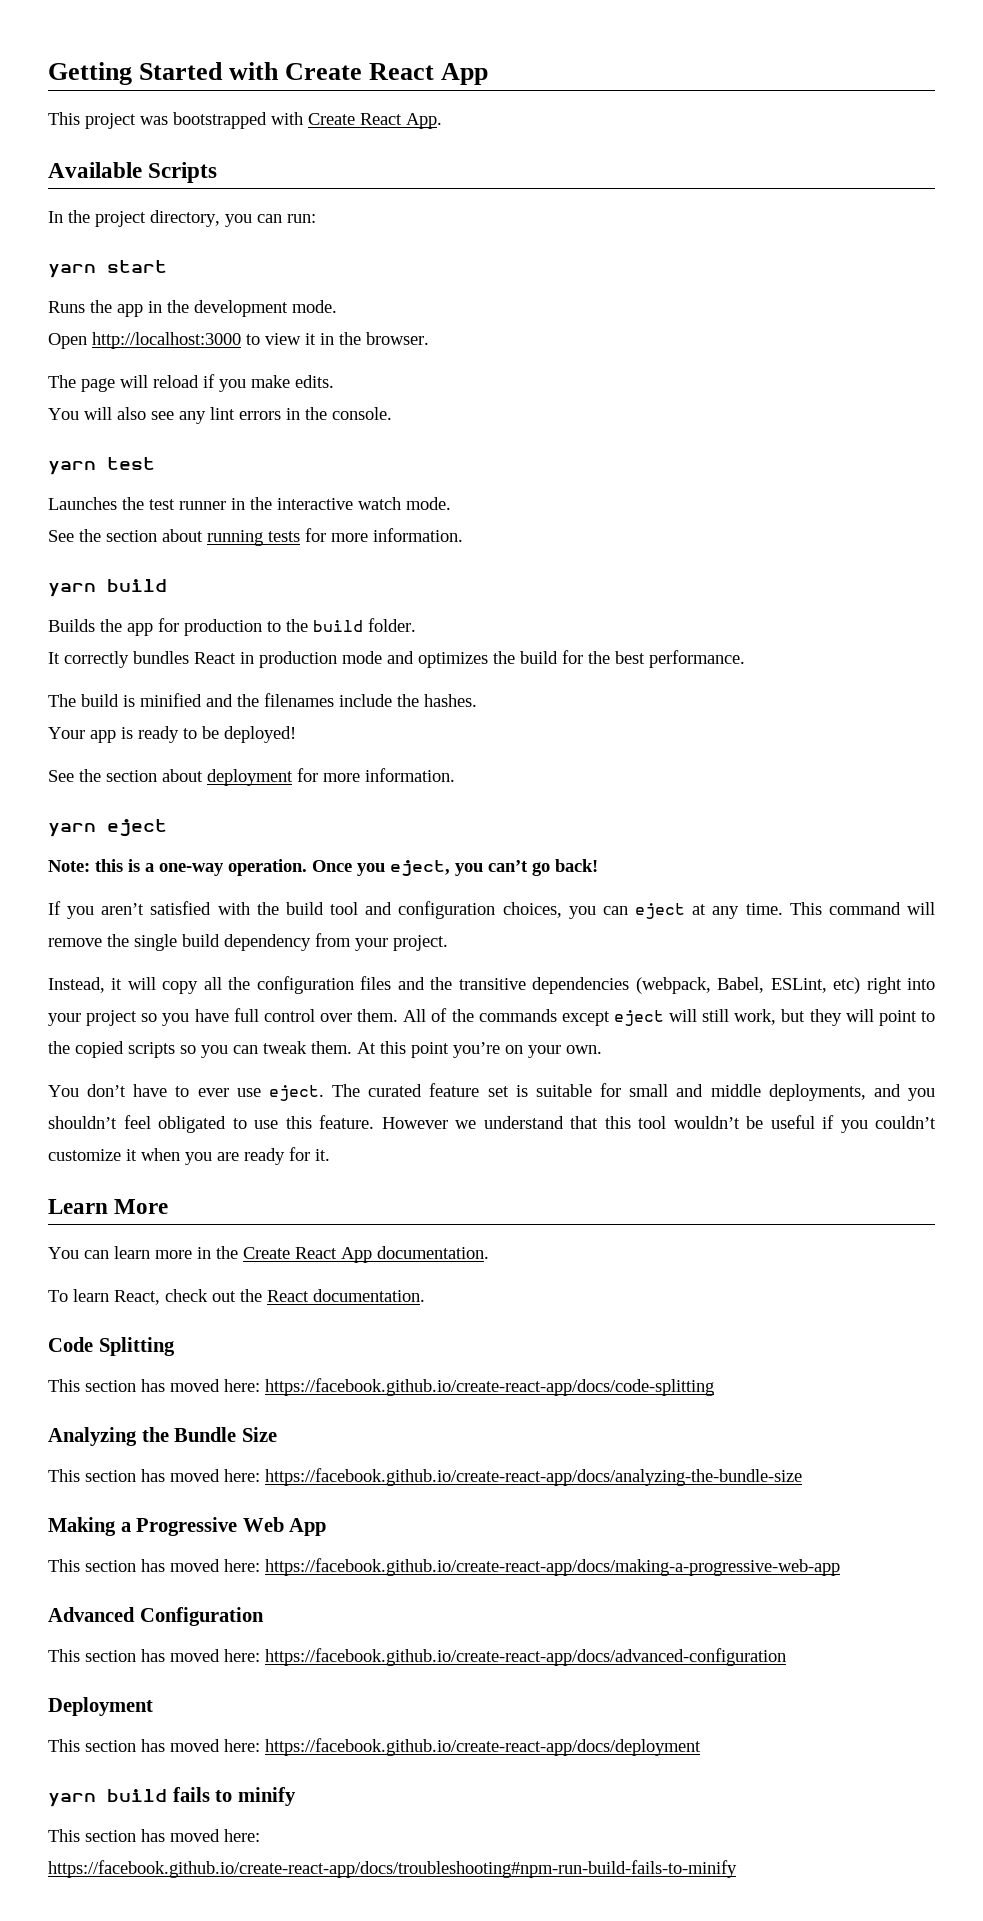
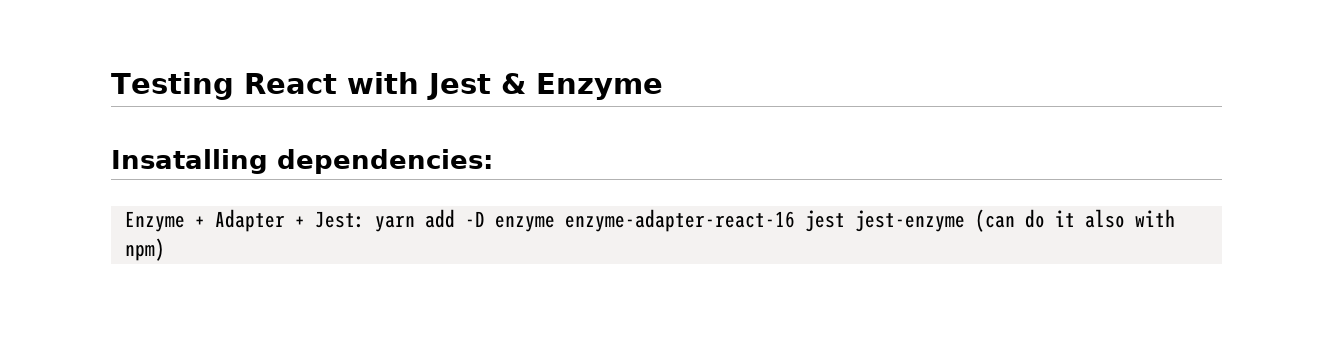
- Getting Started with Create React App
- This project was bootstrapped with Create React App.
- Available Scripts
- In the project directory, you can run:
- yarn start
- Runs the app in the development mode.
- Open http://localhost:3000 to view it in the browser.
- The page will reload if you make edits.
- You will also see any lint errors in the console.
- yarn test
- Launches the test runner in the interactive watch mode.
- See the section about running tests for more information.
- yarn build
- Builds the app for production to the build folder.
- It correctly bundles React in production mode and optimizes the build for the best performance.
- The build is minified and the filenames include the hashes.
- Your app is ready to be deployed!
- See the section about deployment for more information.
- yarn eject
- Note: this is a one-way operation. Once you eject, you can’t go back!
- If you aren’t satisfied with the build tool and configuration choices, you can eject at any time. This command will remove the single build dependency from your project.
- Instead, it will copy all the configuration files and the transitive dependencies (webpack, Babel, ESLint, etc) right into your project so you have full control over them. All of the commands except eject will still work, but they will point to the copied scripts so you can tweak them. At this point you’re on your own.
- You don’t have to ever use eject. The curated feature set is suitable for small and middle deployments, and you shouldn’t feel obligated to use this feature. However we understand that this tool wouldn’t be useful if you couldn’t customize it when you are ready for it.
- Learn More
- You can learn more in the Create React App documentation.
- To learn React, check out the React documentation.
- Code Splitting
- This section has moved here: https://facebook.github.io/create-react-app/docs/code-splitting
- Analyzing the Bundle Size
- This section has moved here: https://facebook.github.io/create-react-app/docs/analyzing-the-bundle-size
- Making a Progressive Web App
- This section has moved here: https://facebook.github.io/create-react-app/docs/making-a-progressive-web-app
- Advanced Configuration
- This section has moved here: https://facebook.github.io/create-react-app/docs/advanced-configuration
- Deployment
- This section has moved here: https://facebook.github.io/create-react-app/docs/deployment
- yarn build fails to minify
- This section has moved here: https://facebook.github.io/create-react-app/docs/troubleshooting#npm-run-build-fails-to-minify
+ Testing React with Jest & Enzyme
+ Insatalling dependencies:
+ Enzyme + Adapter + Jest: yarn add -D enzyme enzyme-adapter-react-16 jest jest-enzyme (can do it also with npm)

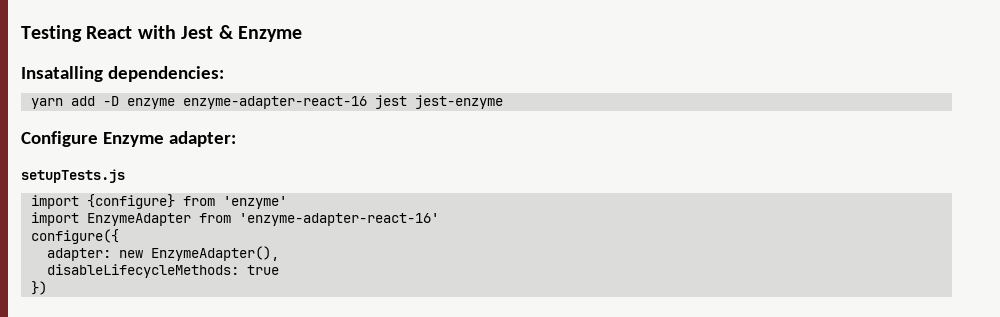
- Enzyme + Adapter + Jest: yarn add -D enzyme enzyme-adapter-react-16 jest jest-enzyme (can do it also with npm)
+ yarn add -D enzyme enzyme-adapter-react-16 jest jest-enzyme
+ Configure Enzyme adapter:
+ setupTests.js
+ import {configure} from 'enzyme'
+ import EnzymeAdapter from 'enzyme-adapter-react-16'
+ configure({
+ adapter: new EnzymeAdapter(),
+ disableLifecycleMethods: true
+ })

